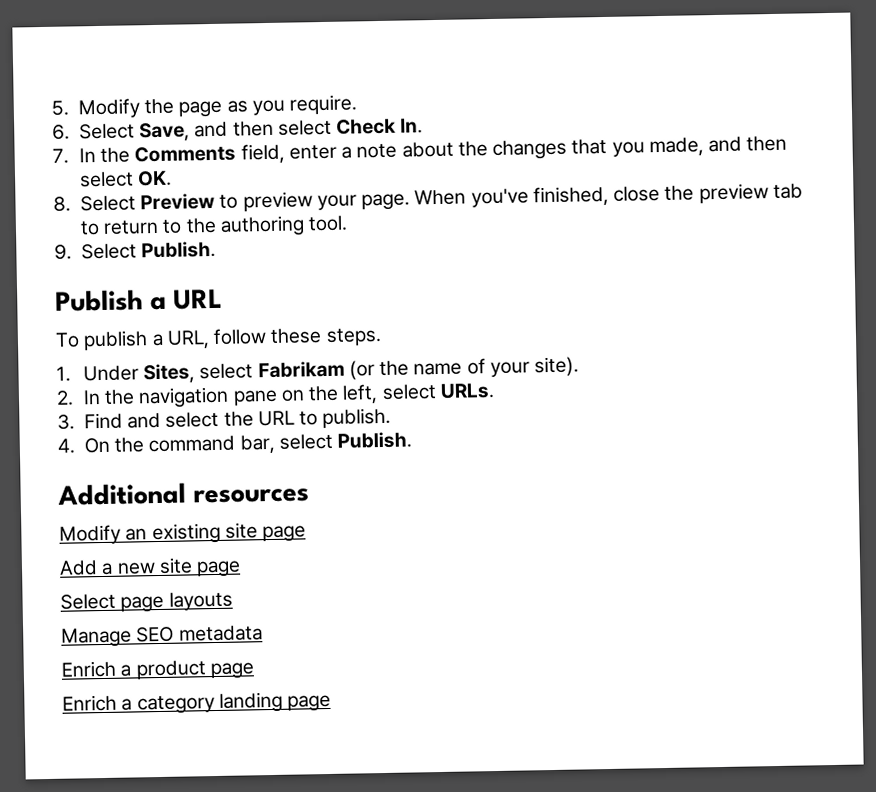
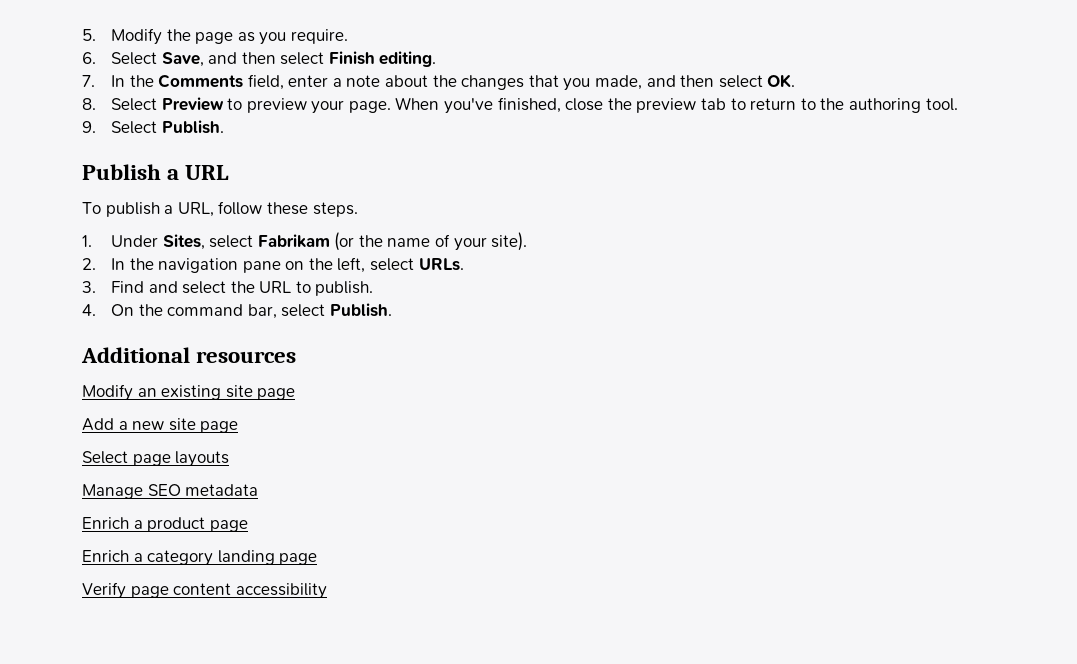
- 6. Select Save, and then select Check In.
+ 6. Select Save, and then select Finish editing.
+ Verify page content accessibility

